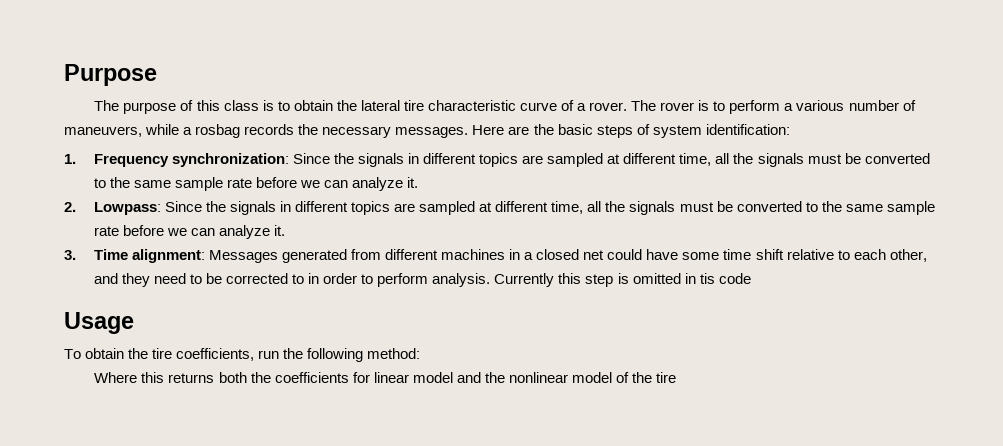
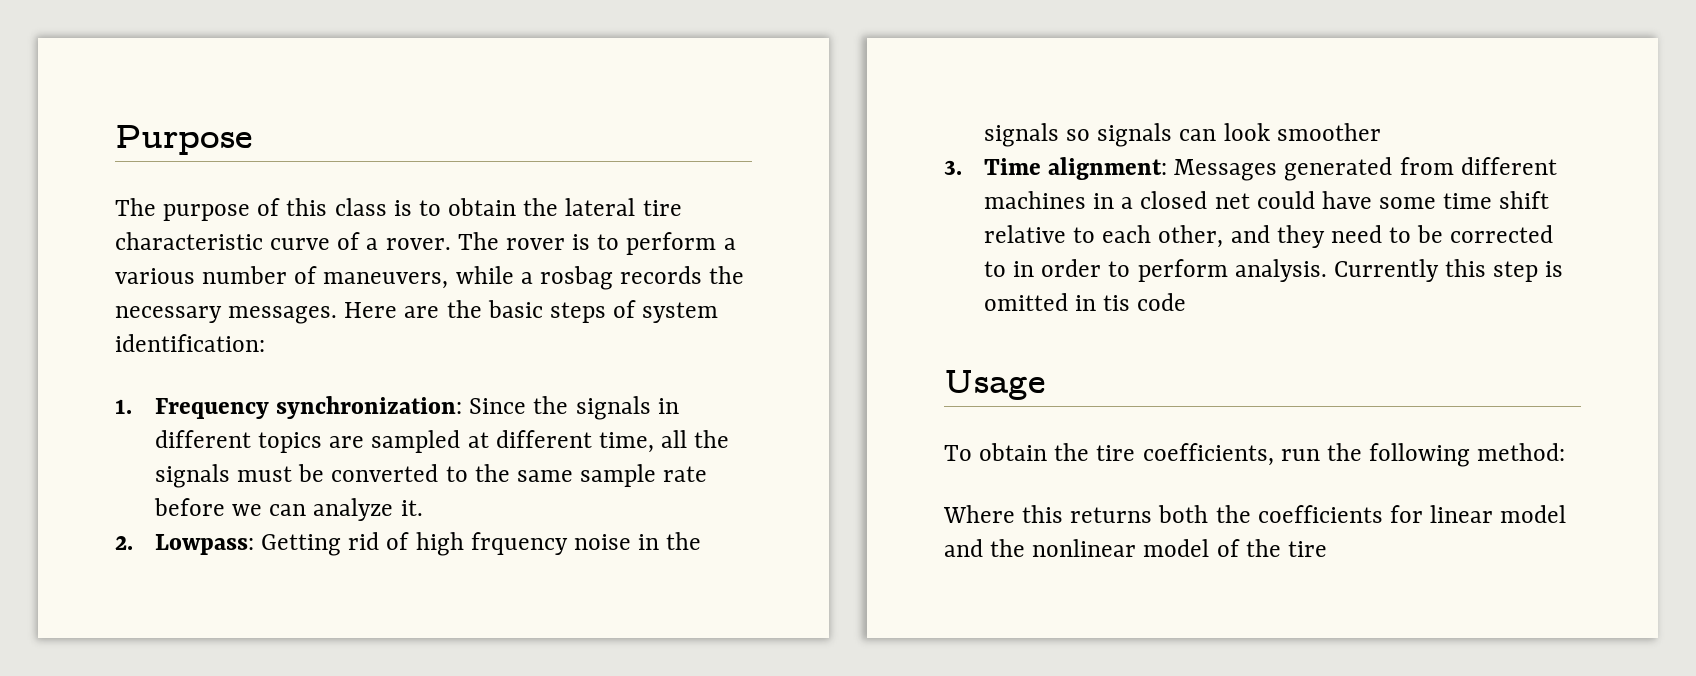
- 2. Lowpass: Since the signals in different topics are sampled at different time, all the signals must be converted to the same sample rate before we can analyze it.
+ 2. Lowpass: Getting rid of high frquency noise in the signals so signals can look smoother

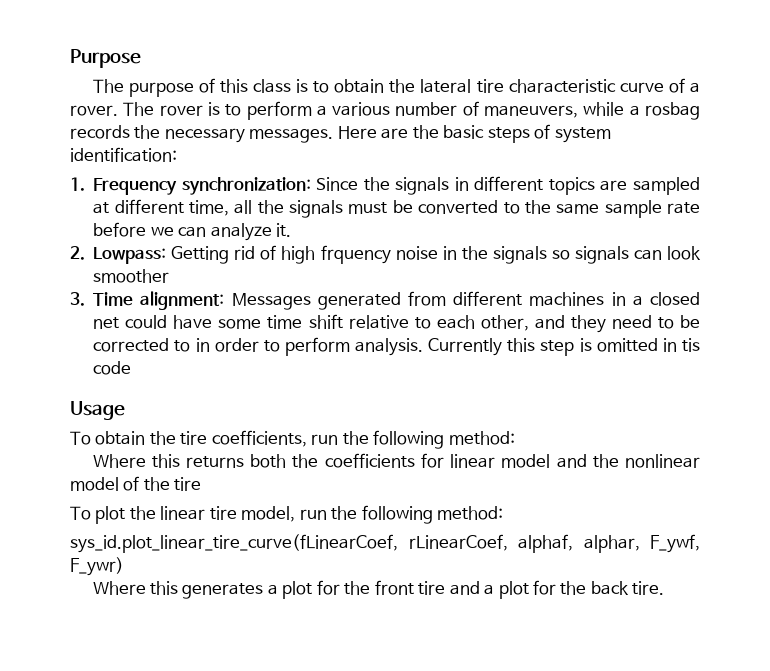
+ To plot the linear tire model, run the following method:
+ sys_id.plot_linear_tire_curve(fLinearCoef, rLinearCoef, alphaf, alphar, F_ywf, F_ywr)
+ Where this generates a plot for the front tire and a plot for the back tire.

